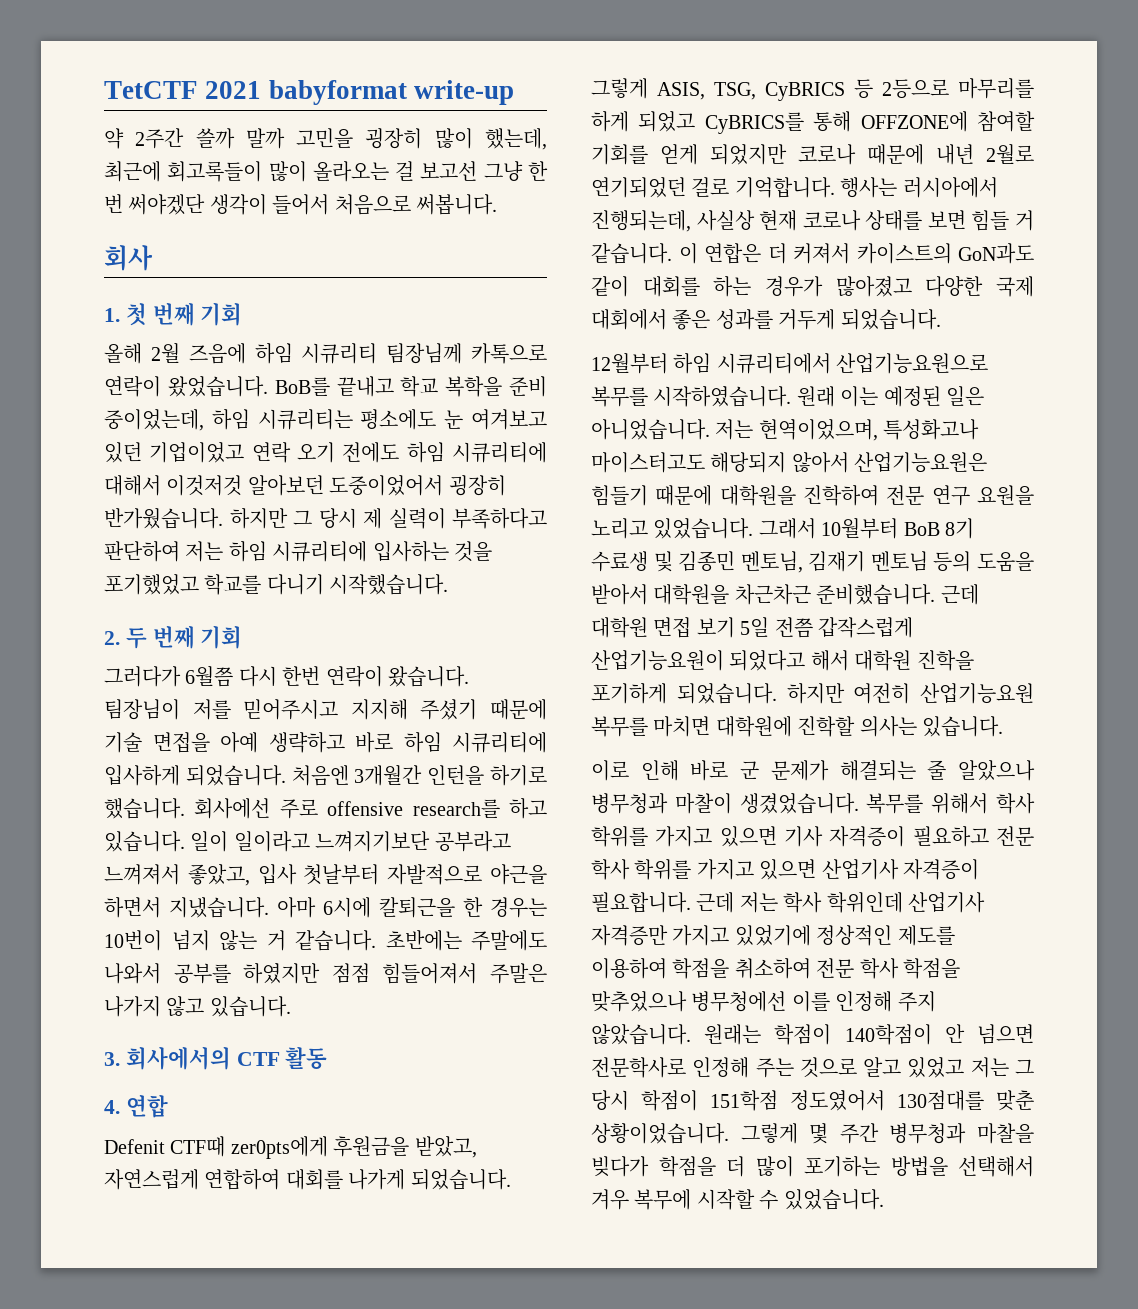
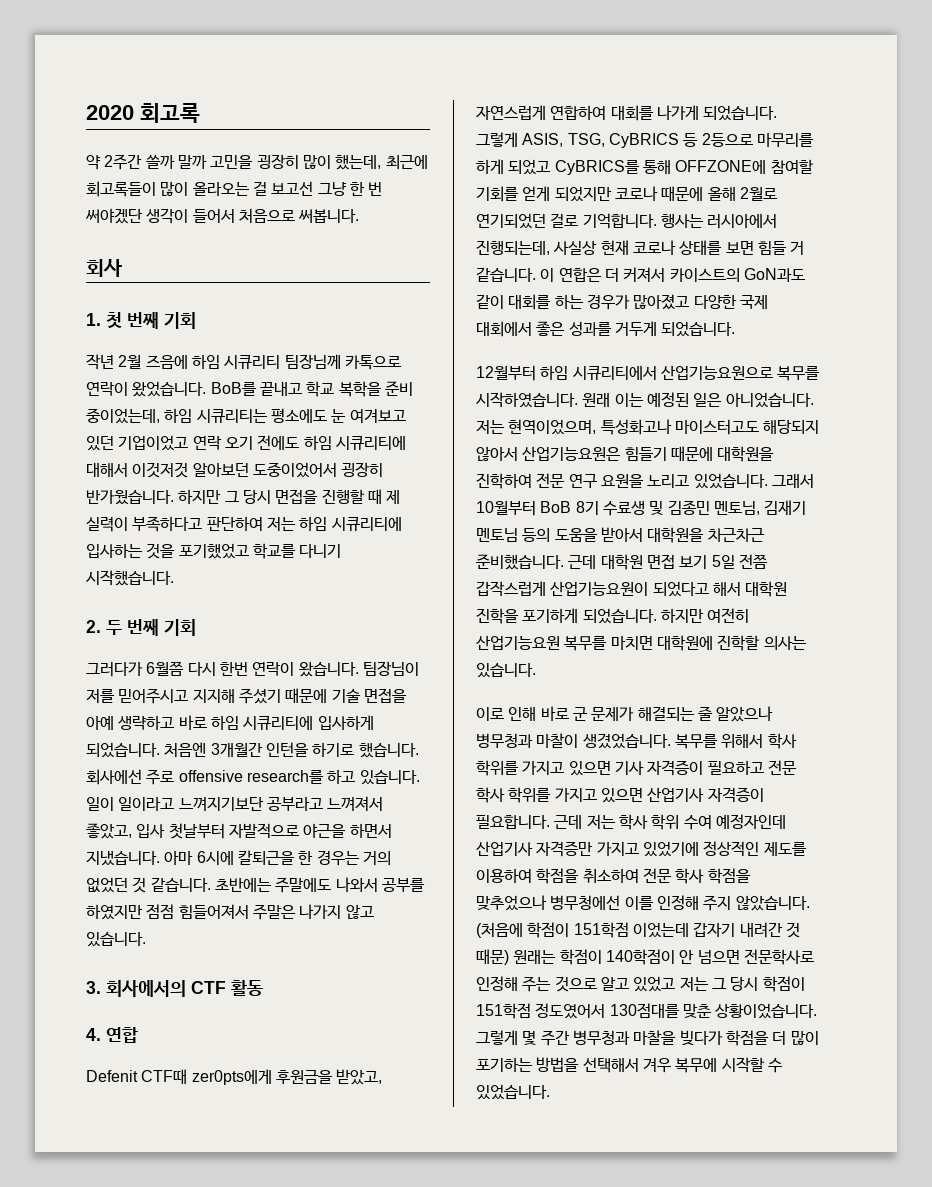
- TetCTF 2021 babyformat write-up
+ 2020 회고록
- 올해 2월 즈음에 하임 시큐리티 팀장님께 카톡으로 연락이 왔었습니다.
+ 작년 2월 즈음에 하임 시큐리티 팀장님께 카톡으로 연락이 왔었습니다.
- 하지만 그 당시 제 실력이 부족하다고 판단하여 저는 하임 시큐리티에 입사하는 것을 포기했었고 학교를 다니기 시작했습니다.
+ 하지만 그 당시 면접을 진행할 때 제 실력이 부족하다고 판단하여 저는 하임 시큐리티에 입사하는 것을 포기했었고 학교를 다니기 시작했습니다.
- 아마 6시에 칼퇴근을 한 경우는 10번이 넘지 않는 거 같습니다.
+ 아마 6시에 칼퇴근을 한 경우는 거의 없었던 것 같습니다.
- 그렇게 ASIS, TSG, CyBRICS 등 2등으로 마무리를 하게 되었고 CyBRICS를 통해 OFFZONE에 참여할 기회를 얻게 되었지만 코로나 때문에 내년 2월로 연기되었던 걸로 기억합니다.
+ 그렇게 ASIS, TSG, CyBRICS 등 2등으로 마무리를 하게 되었고 CyBRICS를 통해 OFFZONE에 참여할 기회를 얻게 되었지만 코로나 때문에 올해 2월로 연기되었던 걸로 기억합니다.
- 근데 저는 학사 학위인데 산업기사 자격증만 가지고 있었기에 정상적인 제도를 이용하여 학점을 취소하여 전문 학사 학점을 맞추었으나 병무청에선 이를 인정해 주지 않았습니다.
+ 근데 저는 학사 학위 수여 예정자인데 산업기사 자격증만 가지고 있었기에 정상적인 제도를 이용하여 학점을 취소하여 전문 학사 학점을 맞추었으나 병무청에선 이를 인정해 주지 않았습니다.
- 원래는 학점이 140학점이 안 넘으면 전문학사로 인정해 주는 것으로 알고 있었고 저는 그 당시 학점이 151학점 정도였어서 130점대를 맞춘 상황이었습니다.
+ (처음에 학점이 151학점 이었는데 갑자기 내려간 것 때문) 원래는 학점이 140학점이 안 넘으면 전문학사로 인정해 주는 것으로 알고 있었고 저는 그 당시 학점이 151학점 정도였어서 130점대를 맞춘 상황이었습니다.

